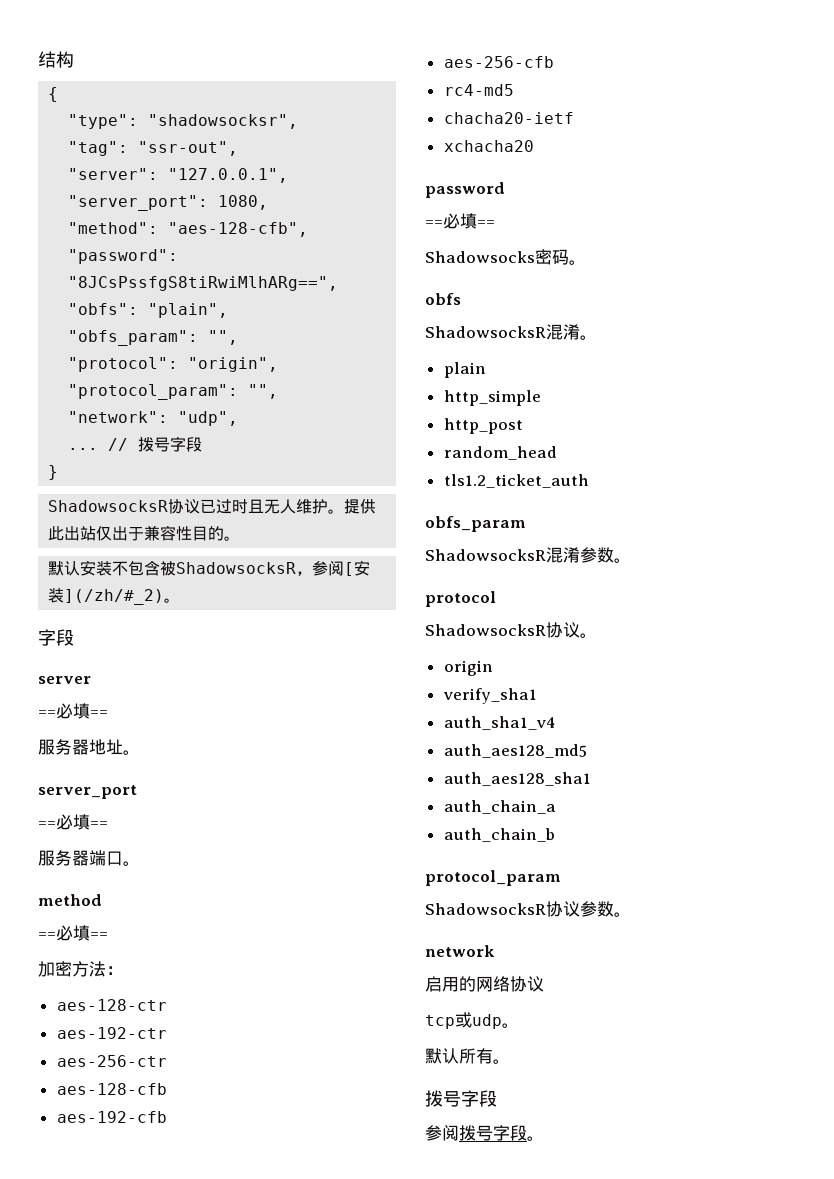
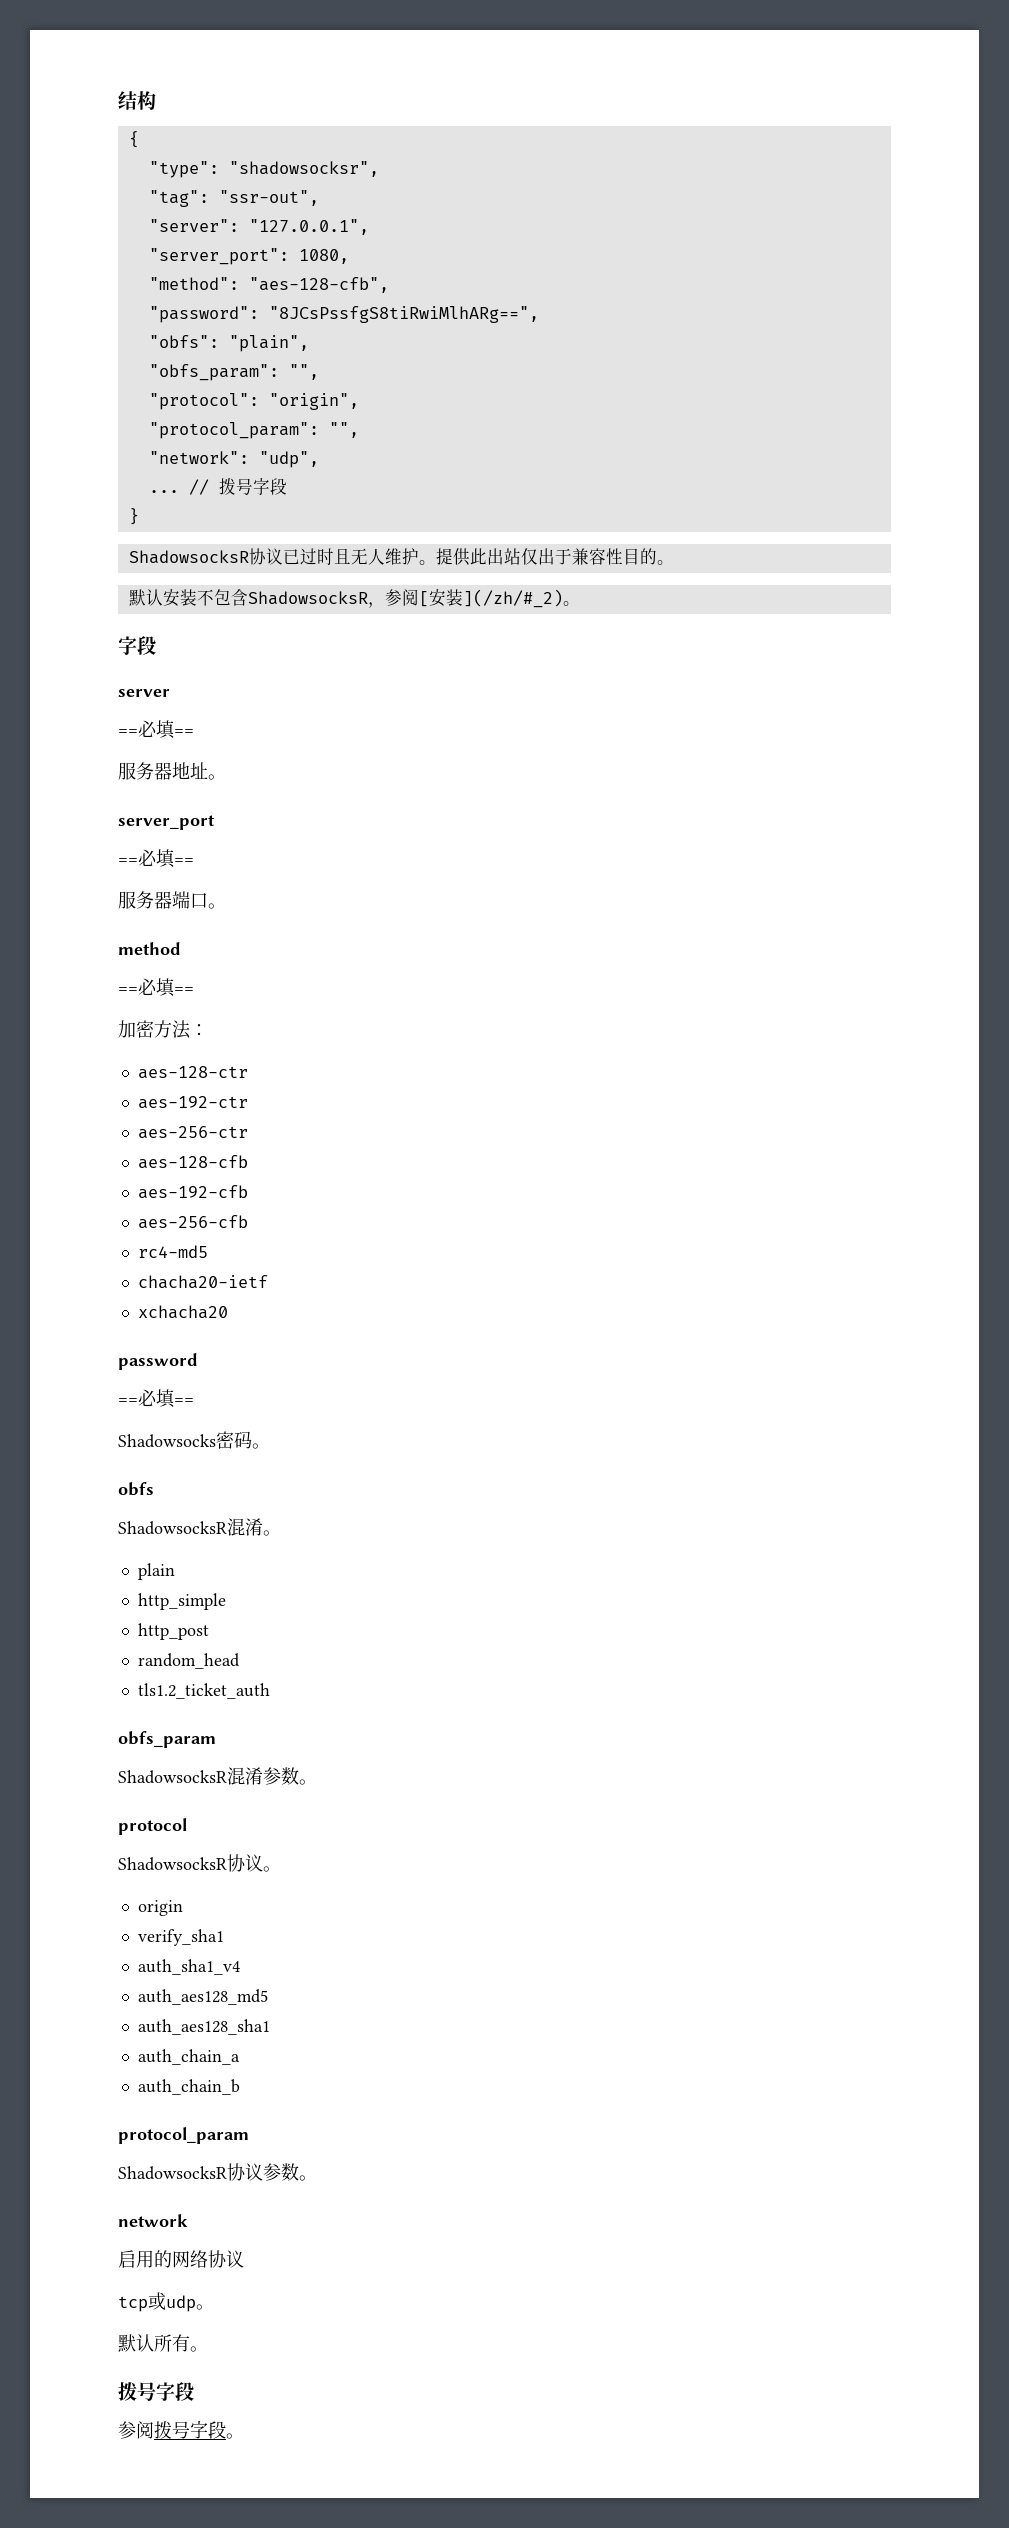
- 默认安装不包含被ShadowsocksR，参阅[安装](/zh/#_2)。
+ 默认安装不包含ShadowsocksR，参阅[安装](/zh/#_2)。

